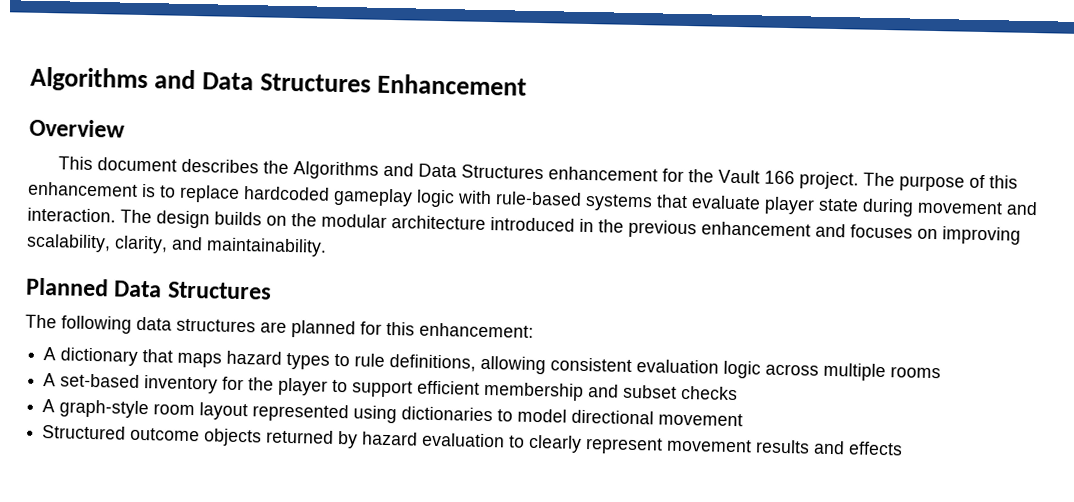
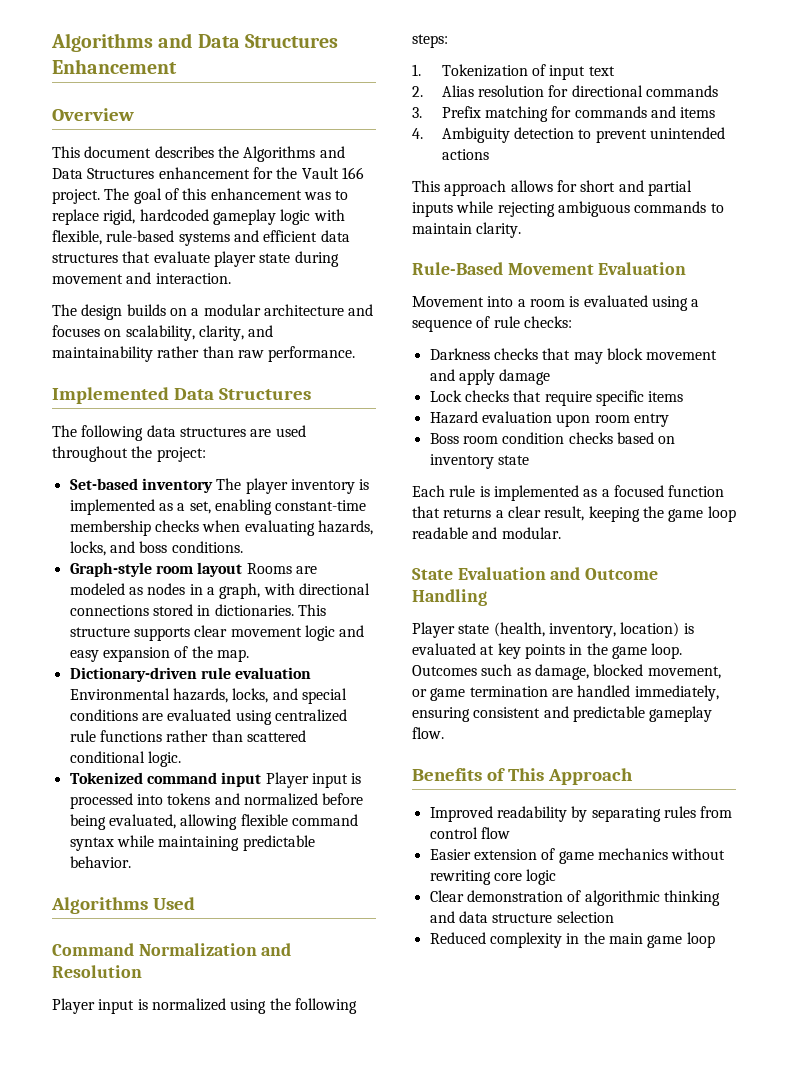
- The purpose of this enhancement is to replace hardcoded gameplay logic with rule-based systems that evaluate player state during movement and interaction. The design builds on the modular architecture introduced in the previous enhancement and focuses on improving scalability, clarity, and maintainability.
- Planned Data Structures
+ The goal of this enhancement was to replace rigid, hardcoded gameplay logic with flexible, rule-based systems and efficient data structures that evaluate player state during movement and interaction.
+ The design builds on a modular architecture and focuses on scalability, clarity, and maintainability rather than raw performance.
+ Implemented Data Structures
- The following data structures are planned for this enhancement:
- A dictionary that maps hazard types to rule definitions, allowing consistent evaluation logic across multiple rooms
- A set-based inventory for the player to support efficient membership and subset checks
- A graph-style room layout represented using dictionaries to model directional movement
- Structured outcome objects returned by hazard evaluation to clearly represent movement results and effects
+ The following data structures are used throughout the project:
+ Set-based inventory The player inventory is implemented as a set, enabling constant-time membership checks when evaluating hazards, locks, and boss conditions.
+ Graph-style room layout Rooms are modeled as nodes in a graph, with directional connections stored in dictionaries. This structure supports clear movement logic and easy expansion of the map.
+ Dictionary-driven rule evaluation Environmental hazards, locks, and special conditions are evaluated using centralized rule functions rather than scattered conditional logic.
+ Tokenized command input Player input is processed into tokens and normalized before being evaluated, allowing flexible command syntax while maintaining predictable behavior.
+ Algorithms Used
+ Command Normalization and Resolution
+ Player input is normalized using the following steps:
+ 1. Tokenization of input text
+ 2. Alias resolution for directional commands
+ 3. Prefix matching for commands and items
+ 4. Ambiguity detection to prevent unintended actions
+ This approach allows for short and partial inputs while rejecting ambiguous commands to maintain clarity.
+ Rule-Based Movement Evaluation
+ Movement into a room is evaluated using a sequence of rule checks:
+ Darkness checks that may block movement and apply damage
+ Lock checks that require specific items
+ Hazard evaluation upon room entry
+ Boss room condition checks based on inventory state
+ Each rule is implemented as a focused function that returns a clear result, keeping the game loop readable and modular.
+ State Evaluation and Outcome Handling
+ Player state (health, inventory, location) is evaluated at key points in the game loop. Outcomes such as damage, blocked movement, or game termination are handled immediately, ensuring consistent and predictable gameplay flow.
+ Benefits of This Approach
+ Improved readability by separating rules from control flow
+ Easier extension of game mechanics without rewriting core logic
+ Clear demonstration of algorithmic thinking and data structure selection
+ Reduced complexity in the main game loop

